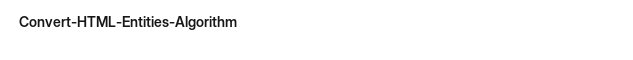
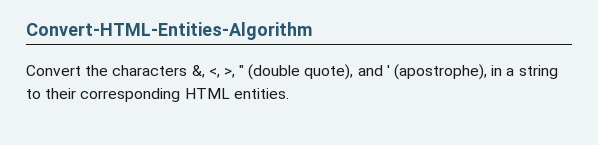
+ Convert the characters &, <, >, " (double quote), and ' (apostrophe), in a string to their corresponding HTML entities.

